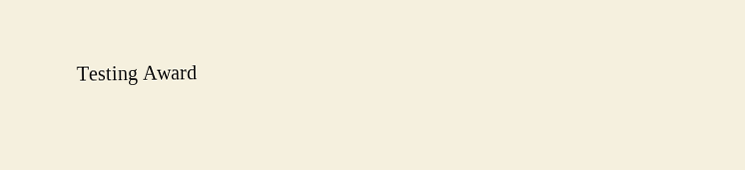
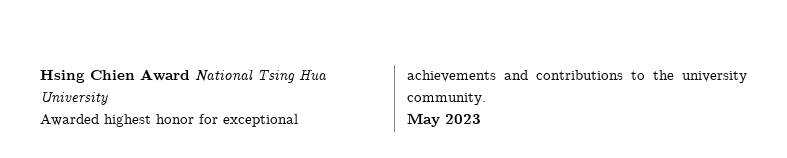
- Testing Award
+ Hsing Chien Award National Tsing Hua University
+ Awarded highest honor for exceptional achievements and contributions to the university community.
+ May 2023

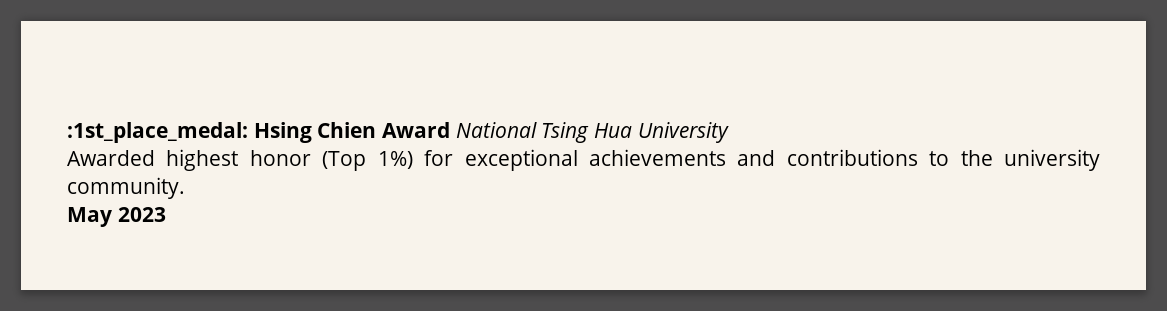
- Hsing Chien Award National Tsing Hua University
+ :1st_place_medal: Hsing Chien Award National Tsing Hua University
- Awarded highest honor for exceptional achievements and contributions to the university community.
+ Awarded highest honor (Top 1%) for exceptional achievements and contributions to the university community.

